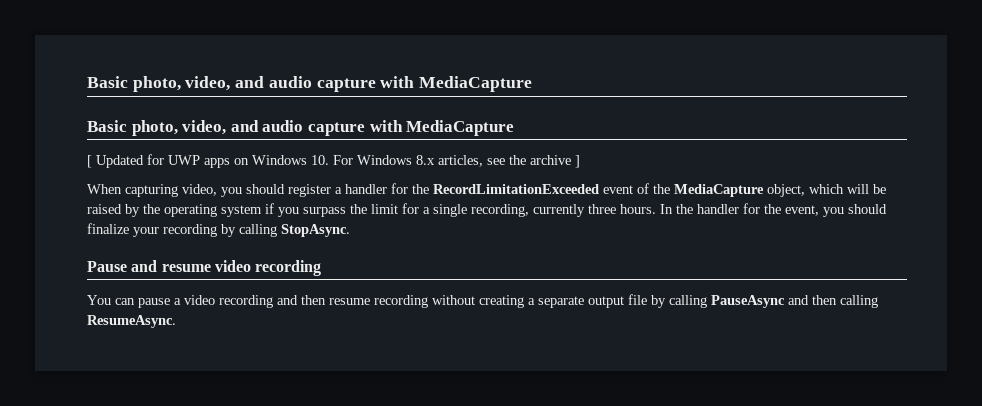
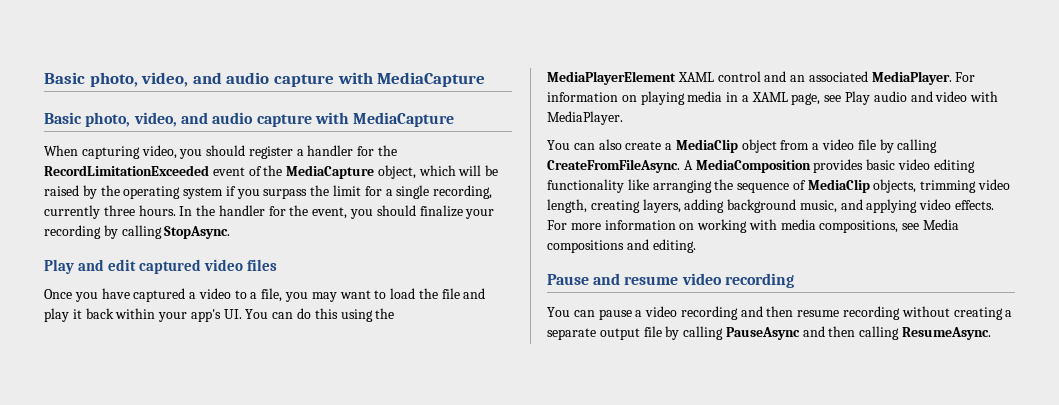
- [ Updated for UWP apps on Windows 10. For Windows 8.x articles, see the archive ]
+ Play and edit captured video files
+ Once you have captured a video to a file, you may want to load the file and play it back within your app's UI. You can do this using the MediaPlayerElement XAML control and an associated MediaPlayer. For information on playing media in a XAML page, see Play audio and video with MediaPlayer.
+ You can also create a MediaClip object from a video file by calling CreateFromFileAsync. A MediaComposition provides basic video editing functionality like arranging the sequence of MediaClip objects, trimming video length, creating layers, adding background music, and applying video effects. For more information on working with media compositions, see Media compositions and editing.

